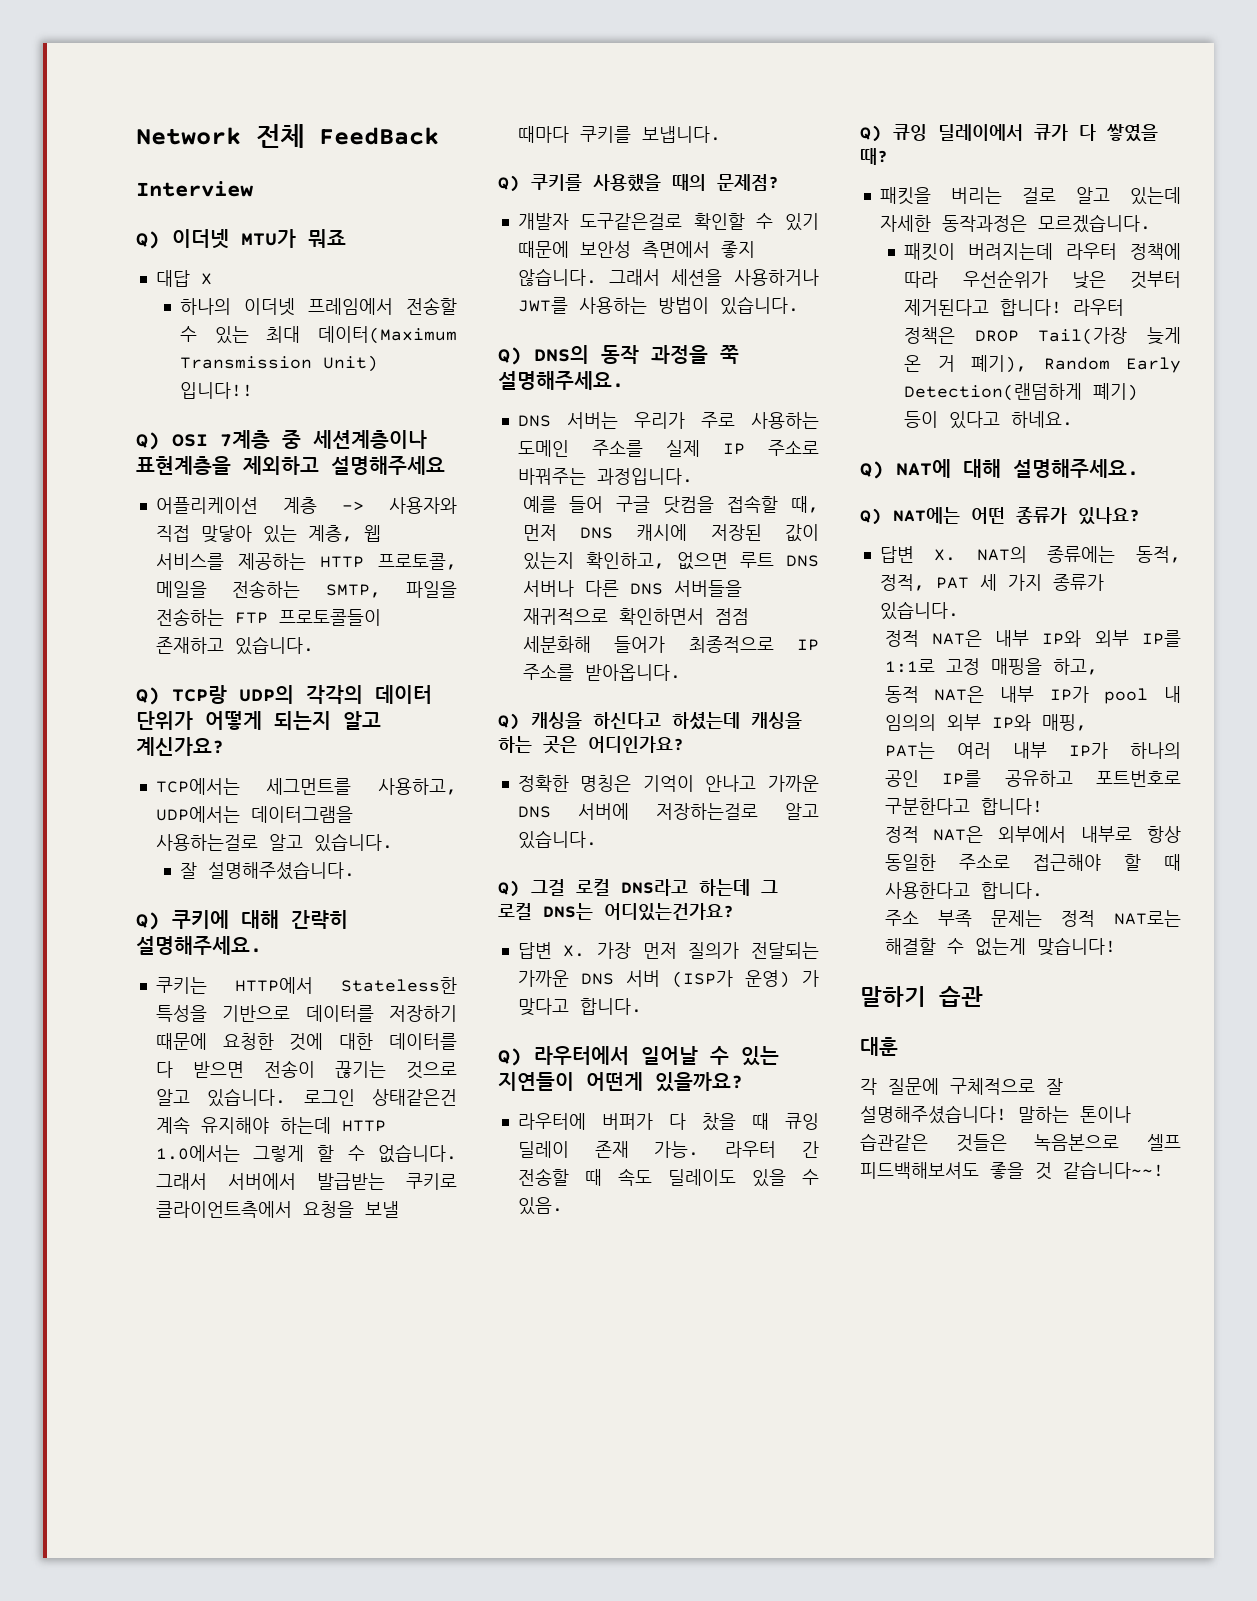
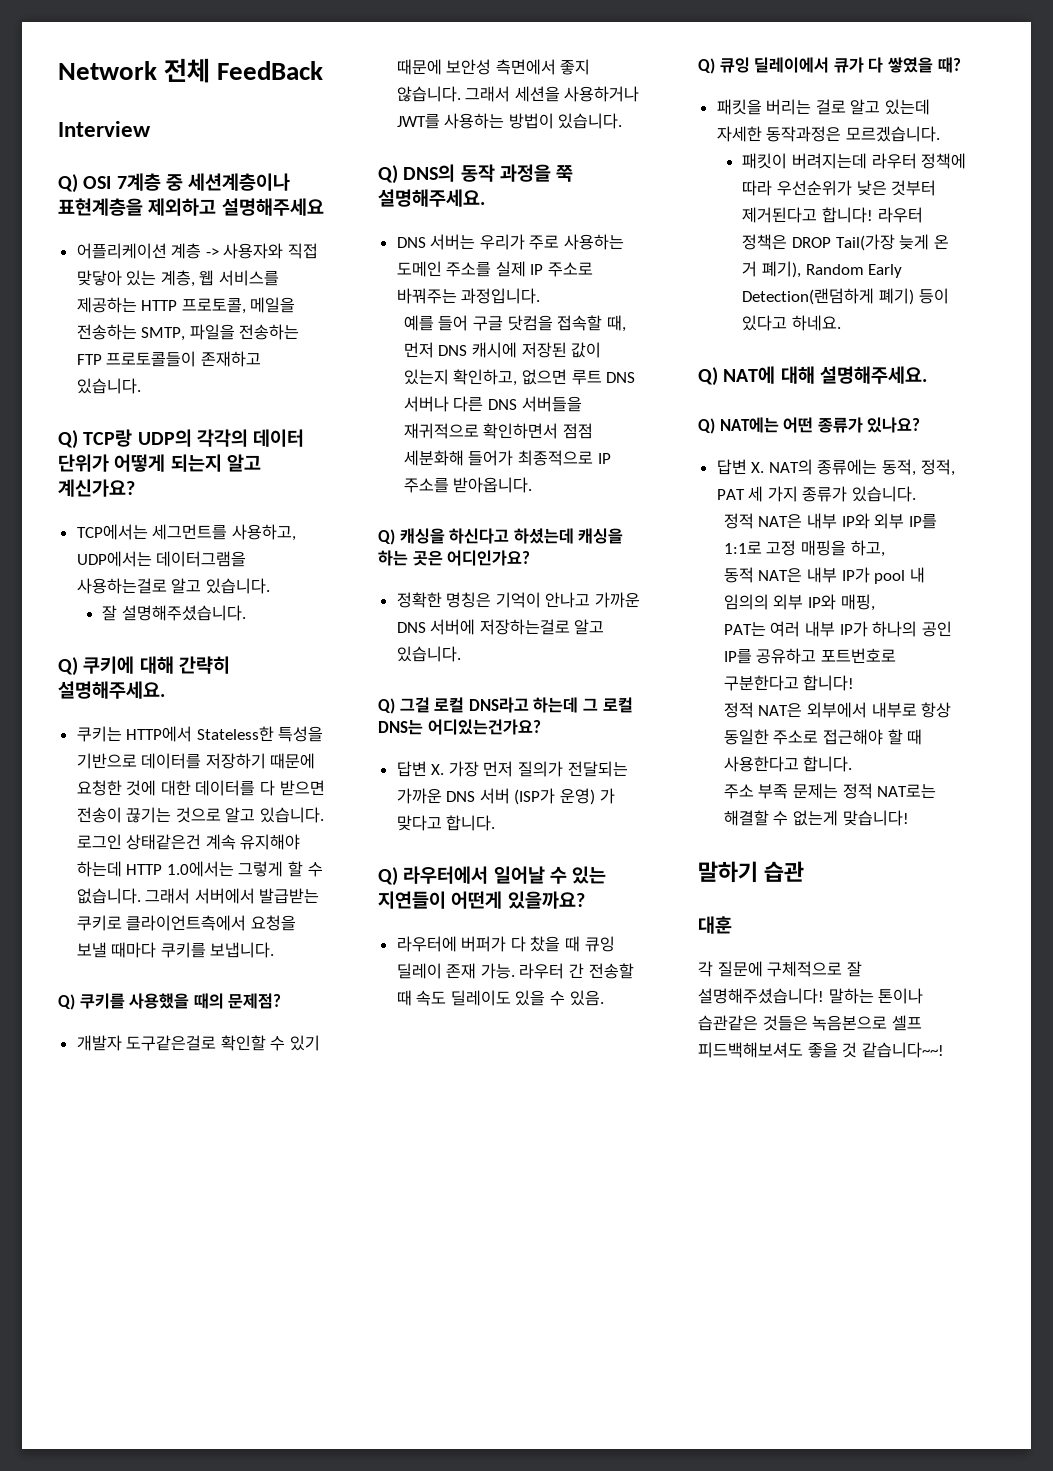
- Q) 이더넷 MTU가 뭐죠
- 대답 X
- 하나의 이더넷 프레임에서 전송할 수 있는 최대 데이터(Maximum Transmission Unit) 입니다!!

